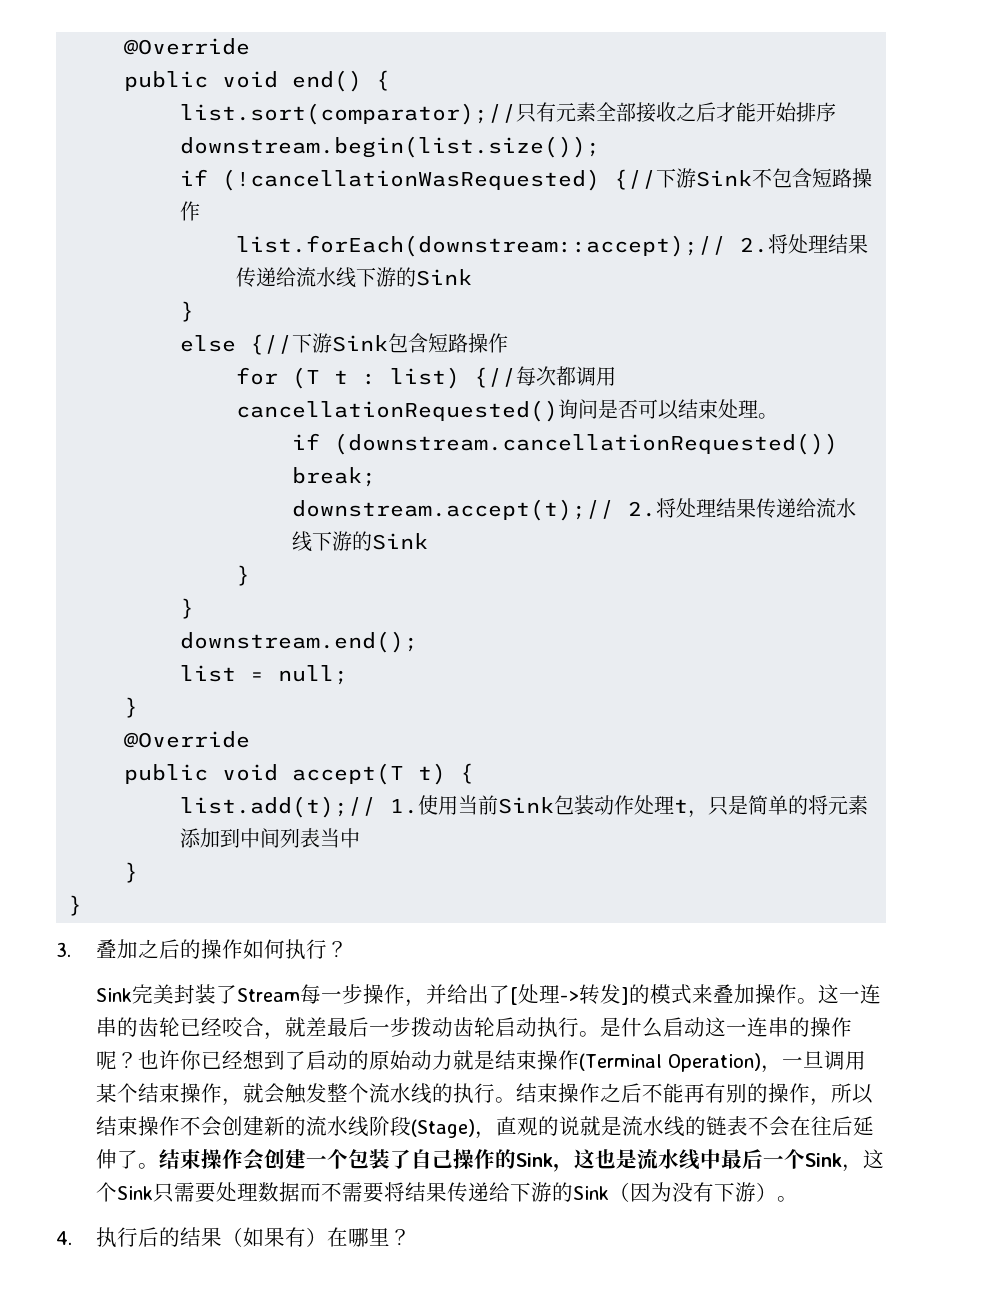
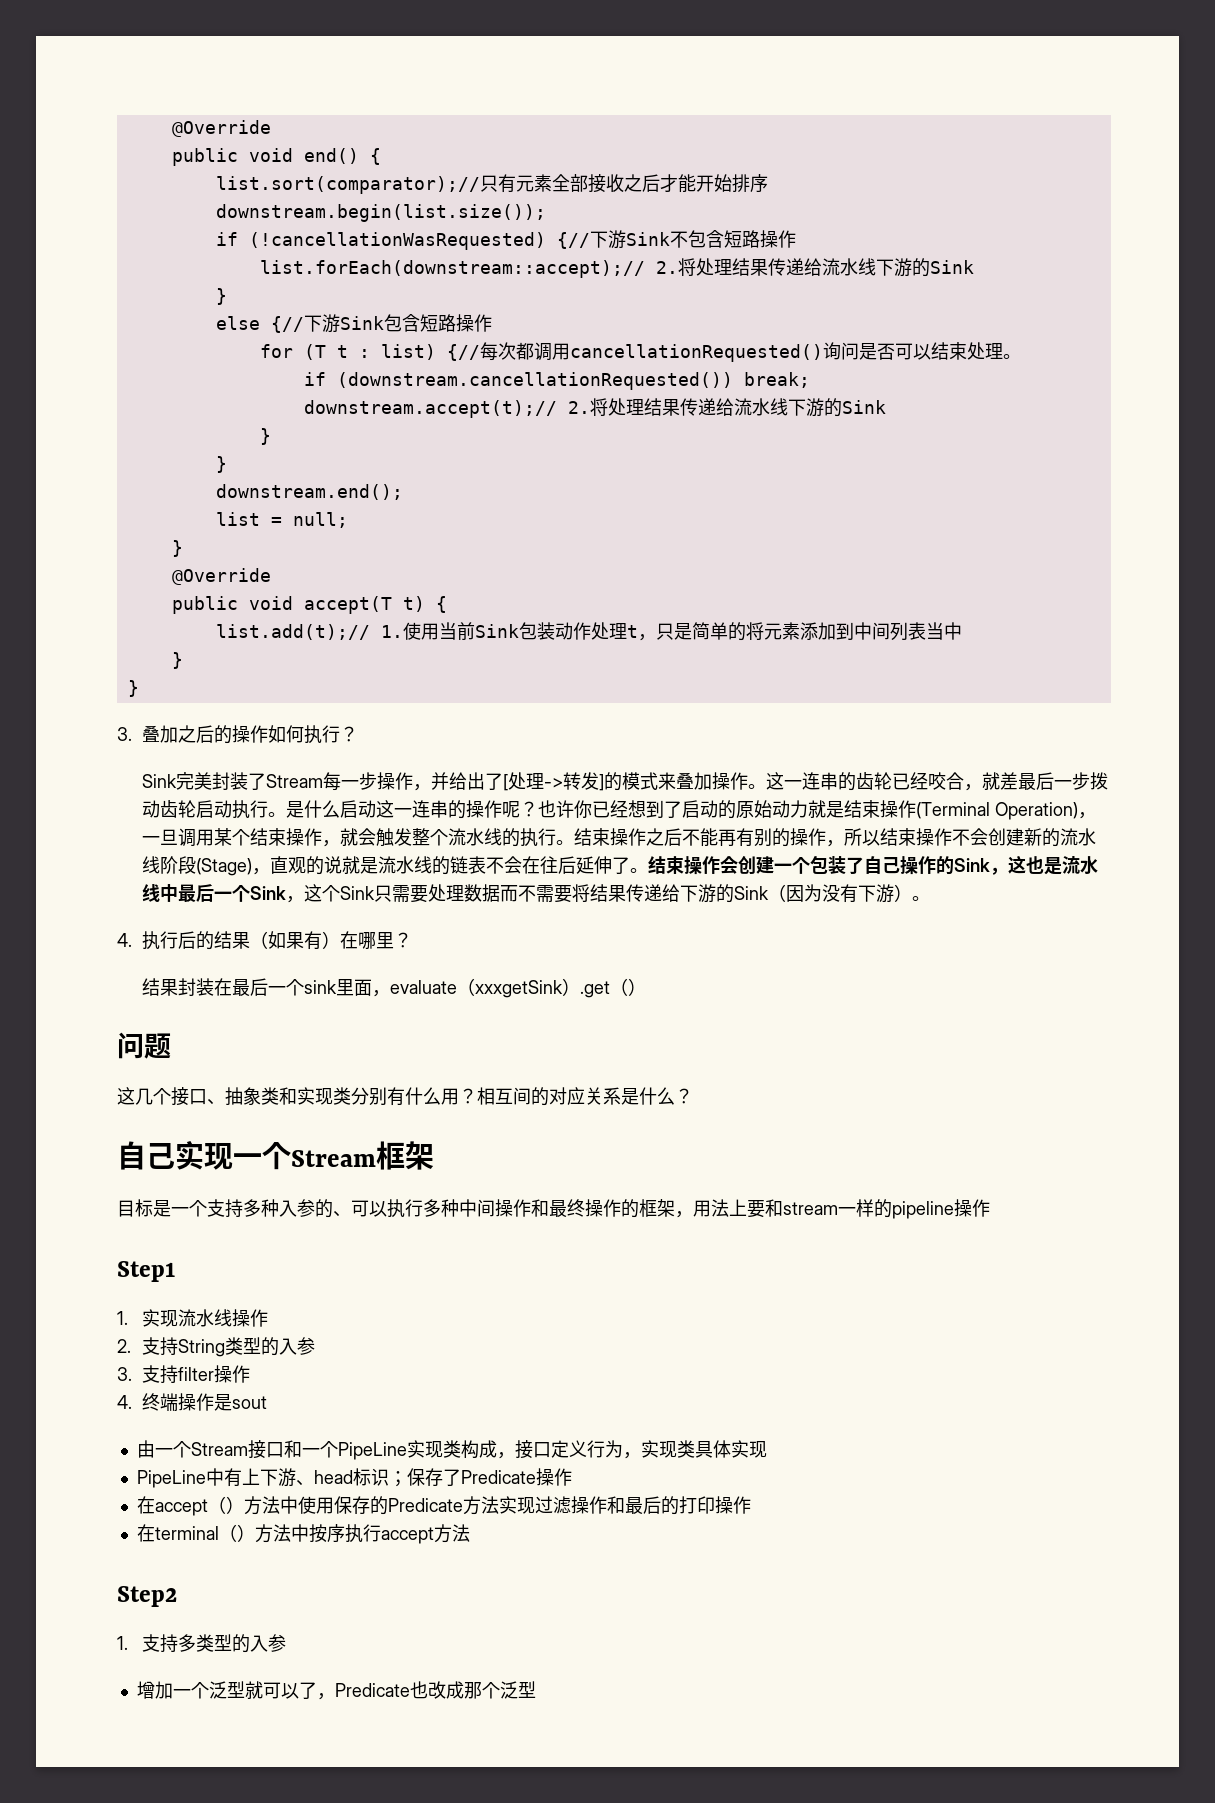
+ 结果封装在最后一个sink里面，evaluate（xxxgetSink）.get（）
+ 问题
+ 这几个接口、抽象类和实现类分别有什么用？相互间的对应关系是什么？
+ 自己实现一个Stream框架
+ 目标是一个支持多种入参的、可以执行多种中间操作和最终操作的框架，用法上要和stream一样的pipeline操作
+ Step1
+ 1.实现流水线操作
+ 2.支持String类型的入参
+ 3.支持filter操作
+ 4.终端操作是sout
+ 由一个Stream接口和一个PipeLine实现类构成，接口定义行为，实现类具体实现
+ PipeLine中有上下游、head标识；保存了Predicate操作
+ 在accept（）方法中使用保存的Predicate方法实现过滤操作和最后的打印操作
+ 在terminal（）方法中按序执行accept方法
+ Step2
+ 1.支持多类型的入参
+ 增加一个泛型就可以了，Predicate也改成那个泛型

